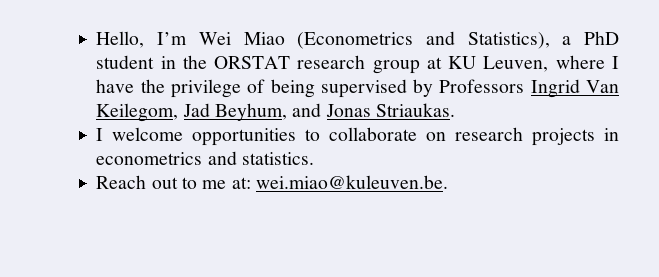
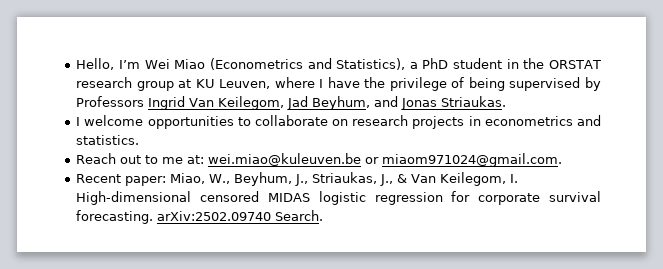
- Reach out to me at: wei.miao@kuleuven.be.
+ Reach out to me at: wei.miao@kuleuven.be or miaom971024@gmail.com.
+ Recent paper: Miao, W., Beyhum, J., Striaukas, J., & Van Keilegom, I. High-dimensional censored MIDAS logistic regression for corporate survival forecasting. arXiv:2502.09740 Search.

